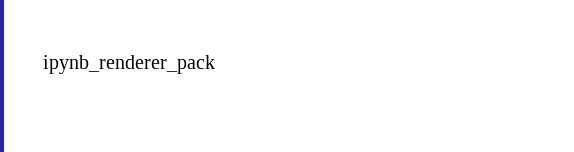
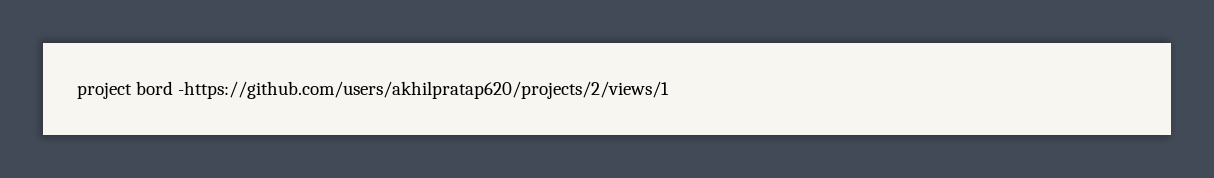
- ipynb_renderer_pack
+ project bord -https://github.com/users/akhilpratap620/projects/2/views/1

